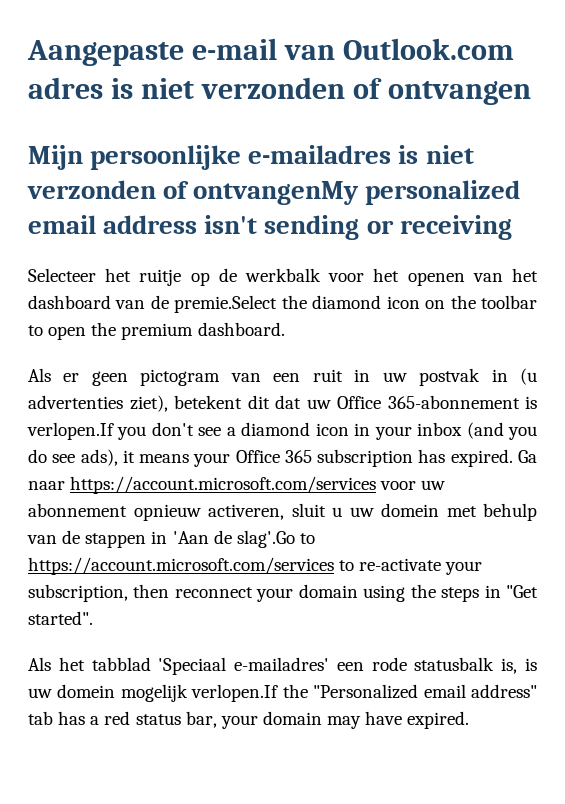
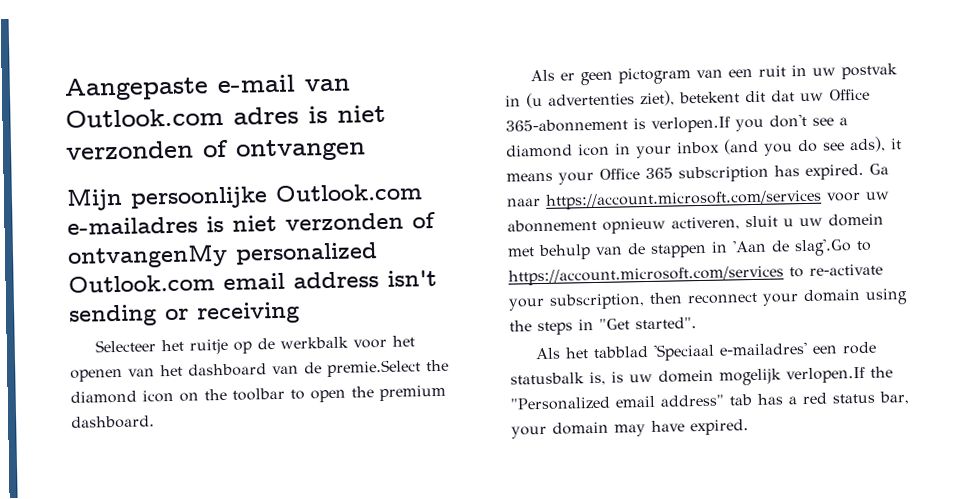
- Mijn persoonlijke e-mailadres is niet verzonden of ontvangenMy personalized email address isn't sending or receiving
+ Mijn persoonlijke Outlook.com e-mailadres is niet verzonden of ontvangenMy personalized Outlook.com email address isn't sending or receiving

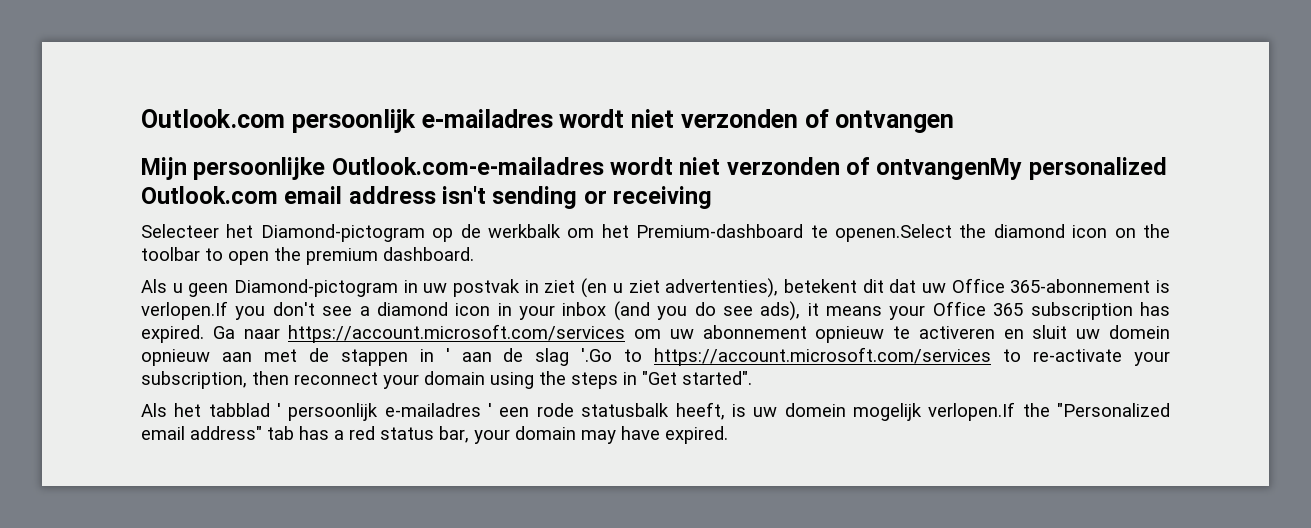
- Aangepaste e-mail van Outlook.com adres is niet verzonden of ontvangen
+ Outlook.com persoonlijk e-mailadres wordt niet verzonden of ontvangen
- Mijn persoonlijke Outlook.com e-mailadres is niet verzonden of ontvangenMy personalized Outlook.com email address isn't sending or receiving
+ Mijn persoonlijke Outlook.com-e-mailadres wordt niet verzonden of ontvangenMy personalized Outlook.com email address isn't sending or receiving
- Selecteer het ruitje op de werkbalk voor het openen van het dashboard van de premie.Select the diamond icon on the toolbar to open the premium dashboard.
+ Selecteer het Diamond-pictogram op de werkbalk om het Premium-dashboard te openen.Select the diamond icon on the toolbar to open the premium dashboard.
- Als er geen pictogram van een ruit in uw postvak in (u advertenties ziet), betekent dit dat uw Office 365-abonnement is verlopen.If you don't see a diamond icon in your inbox (and you do see ads), it means your Office 365 subscription has expired.
+ Als u geen Diamond-pictogram in uw postvak in ziet (en u ziet advertenties), betekent dit dat uw Office 365-abonnement is verlopen.If you don't see a diamond icon in your inbox (and you do see ads), it means your Office 365 subscription has expired.
- Ga naar https://account.microsoft.com/services voor uw abonnement opnieuw activeren, sluit u uw domein met behulp van de stappen in 'Aan de slag'.Go to https://account.microsoft.com/services to re-activate your subscription, then reconnect your domain using the steps in "Get started".
+ Ga naar https://account.microsoft.com/services om uw abonnement opnieuw te activeren en sluit uw domein opnieuw aan met de stappen in ' aan de slag '.Go to https://account.microsoft.com/services to re-activate your subscription, then reconnect your domain using the steps in "Get started".
- Als het tabblad 'Speciaal e-mailadres' een rode statusbalk is, is uw domein mogelijk verlopen.If the "Personalized email address" tab has a red status bar, your domain may have expired.
+ Als het tabblad ' persoonlijk e-mailadres ' een rode statusbalk heeft, is uw domein mogelijk verlopen.If the "Personalized email address" tab has a red status bar, your domain may have expired.

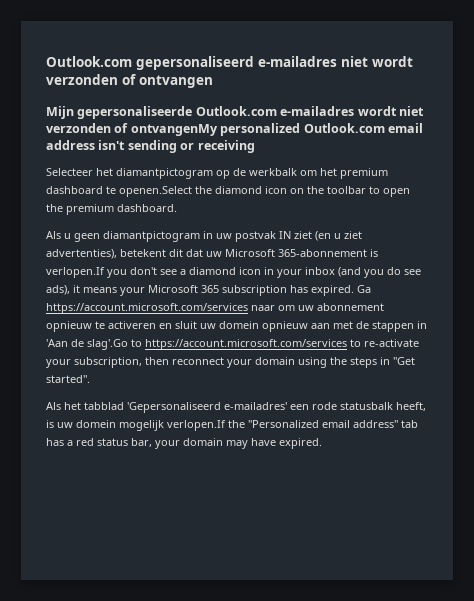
- Outlook.com persoonlijk e-mailadres wordt niet verzonden of ontvangen
+ Outlook.com gepersonaliseerd e-mailadres niet wordt verzonden of ontvangen
- Mijn persoonlijke Outlook.com-e-mailadres wordt niet verzonden of ontvangenMy personalized Outlook.com email address isn't sending or receiving
+ Mijn gepersonaliseerde Outlook.com e-mailadres wordt niet verzonden of ontvangenMy personalized Outlook.com email address isn't sending or receiving
- Selecteer het Diamond-pictogram op de werkbalk om het Premium-dashboard te openen.Select the diamond icon on the toolbar to open the premium dashboard.
+ Selecteer het diamantpictogram op de werkbalk om het premium dashboard te openen.Select the diamond icon on the toolbar to open the premium dashboard.
- Als u geen Diamond-pictogram in uw postvak in ziet (en u ziet advertenties), betekent dit dat uw Office 365-abonnement is verlopen.If you don't see a diamond icon in your inbox (and you do see ads), it means your Office 365 subscription has expired.
+ Als u geen diamantpictogram in uw postvak IN ziet (en u ziet advertenties), betekent dit dat uw Microsoft 365-abonnement is verlopen.If you don't see a diamond icon in your inbox (and you do see ads), it means your Microsoft 365 subscription has expired.
- Ga naar https://account.microsoft.com/services om uw abonnement opnieuw te activeren en sluit uw domein opnieuw aan met de stappen in ' aan de slag '.Go to https://account.microsoft.com/services to re-activate your subscription, then reconnect your domain using the steps in "Get started".
+ Ga https://account.microsoft.com/services naar om uw abonnement opnieuw te activeren en sluit uw domein opnieuw aan met de stappen in 'Aan de slag'.Go to https://account.microsoft.com/services to re-activate your subscription, then reconnect your domain using the steps in "Get started".
- Als het tabblad ' persoonlijk e-mailadres ' een rode statusbalk heeft, is uw domein mogelijk verlopen.If the "Personalized email address" tab has a red status bar, your domain may have expired.
+ Als het tabblad 'Gepersonaliseerd e-mailadres' een rode statusbalk heeft, is uw domein mogelijk verlopen.If the "Personalized email address" tab has a red status bar, your domain may have expired.

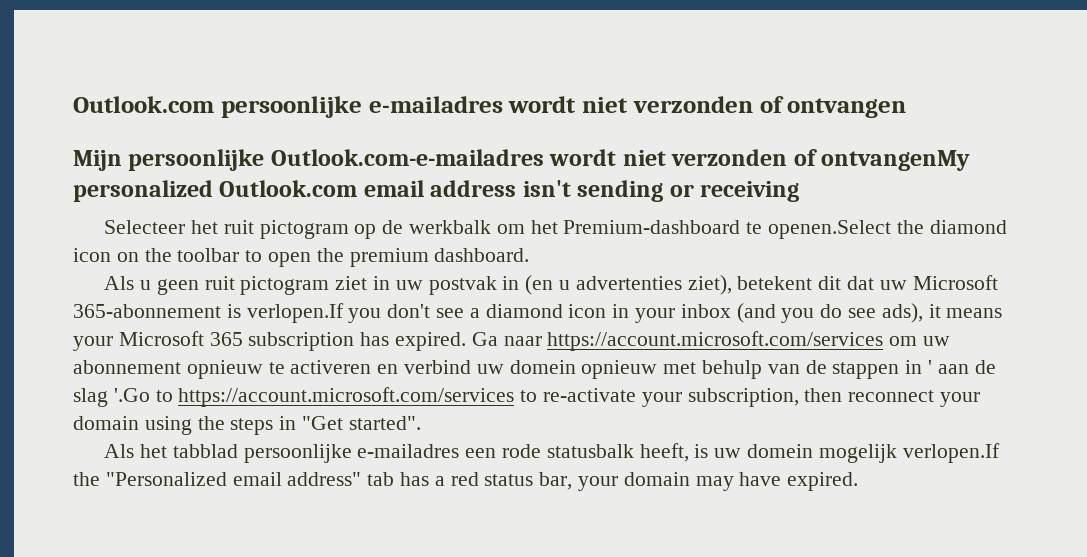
- Outlook.com gepersonaliseerd e-mailadres niet wordt verzonden of ontvangen
+ Outlook.com persoonlijke e-mailadres wordt niet verzonden of ontvangen
- Mijn gepersonaliseerde Outlook.com e-mailadres wordt niet verzonden of ontvangenMy personalized Outlook.com email address isn't sending or receiving
+ Mijn persoonlijke Outlook.com-e-mailadres wordt niet verzonden of ontvangenMy personalized Outlook.com email address isn't sending or receiving
- Selecteer het diamantpictogram op de werkbalk om het premium dashboard te openen.Select the diamond icon on the toolbar to open the premium dashboard.
+ Selecteer het ruit pictogram op de werkbalk om het Premium-dashboard te openen.Select the diamond icon on the toolbar to open the premium dashboard.
- Als u geen diamantpictogram in uw postvak IN ziet (en u ziet advertenties), betekent dit dat uw Microsoft 365-abonnement is verlopen.If you don't see a diamond icon in your inbox (and you do see ads), it means your Microsoft 365 subscription has expired.
+ Als u geen ruit pictogram ziet in uw postvak in (en u advertenties ziet), betekent dit dat uw Microsoft 365-abonnement is verlopen.If you don't see a diamond icon in your inbox (and you do see ads), it means your Microsoft 365 subscription has expired.
- Ga https://account.microsoft.com/services naar om uw abonnement opnieuw te activeren en sluit uw domein opnieuw aan met de stappen in 'Aan de slag'.Go to https://account.microsoft.com/services to re-activate your subscription, then reconnect your domain using the steps in "Get started".
+ Ga naar https://account.microsoft.com/services om uw abonnement opnieuw te activeren en verbind uw domein opnieuw met behulp van de stappen in ' aan de slag '.Go to https://account.microsoft.com/services to re-activate your subscription, then reconnect your domain using the steps in "Get started".
- Als het tabblad 'Gepersonaliseerd e-mailadres' een rode statusbalk heeft, is uw domein mogelijk verlopen.If the "Personalized email address" tab has a red status bar, your domain may have expired.
+ Als het tabblad persoonlijke e-mailadres een rode statusbalk heeft, is uw domein mogelijk verlopen.If the "Personalized email address" tab has a red status bar, your domain may have expired.

